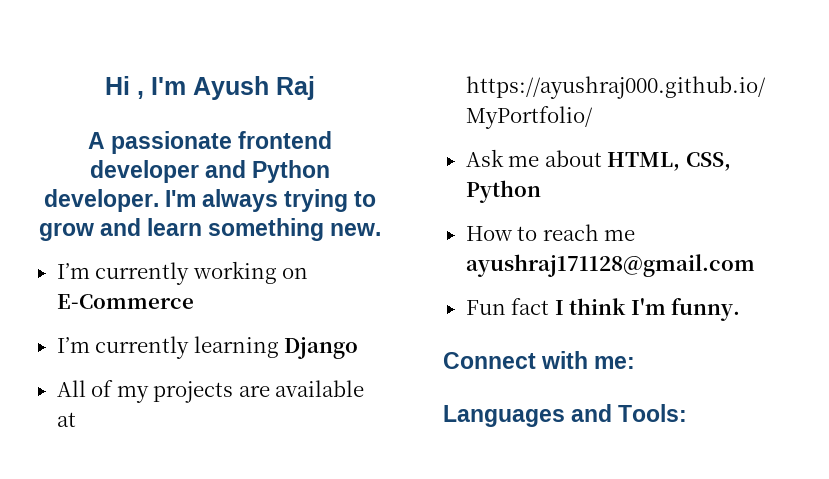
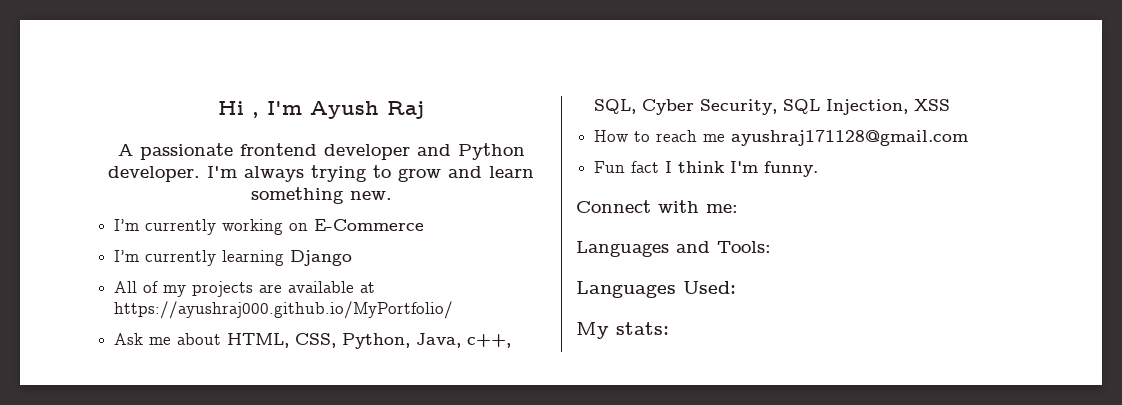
- Ask me about HTML, CSS, Python
+ Ask me about HTML, CSS, Python, Java, c++, SQL, Cyber Security, SQL Injection, XSS
+ Languages Used:
+ My stats:

